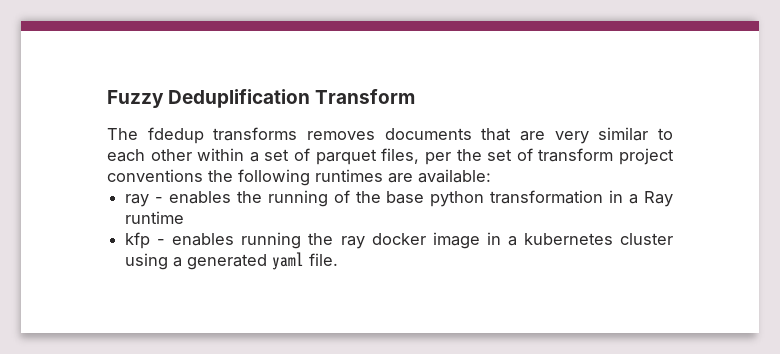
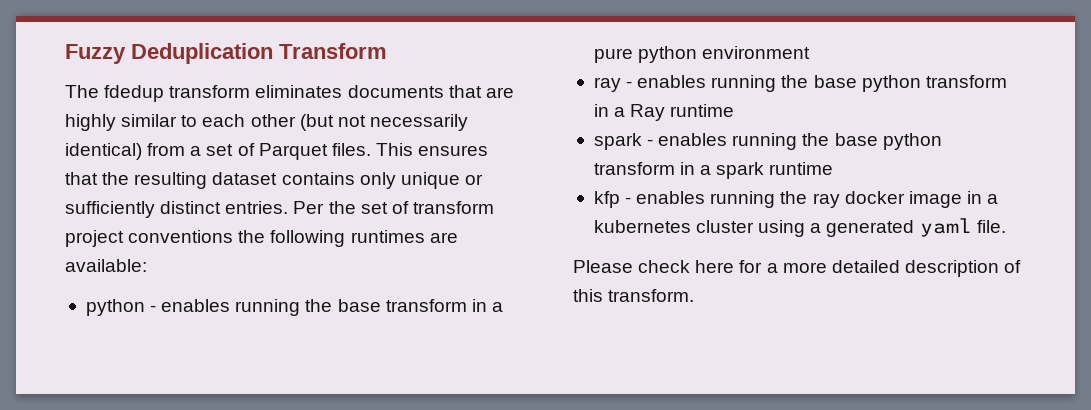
- Fuzzy Deduplification Transform
+ Fuzzy Deduplication Transform
- The fdedup transforms removes documents that are very similar to each other within a set of parquet files, per the set of transform project conventions the following runtimes are available:
+ The fdedup transform eliminates documents that are highly similar to each other (but not necessarily identical) from a set of Parquet files. This ensures that the resulting dataset contains only unique or sufficiently distinct entries. Per the set of transform project conventions the following runtimes are available:
+ python - enables running the base transform in a pure python environment
- ray - enables the running of the base python transformation in a Ray runtime
+ ray - enables running the base python transform in a Ray runtime
+ spark - enables running the base python transform in a spark runtime
+ Please check here for a more detailed description of this transform.

